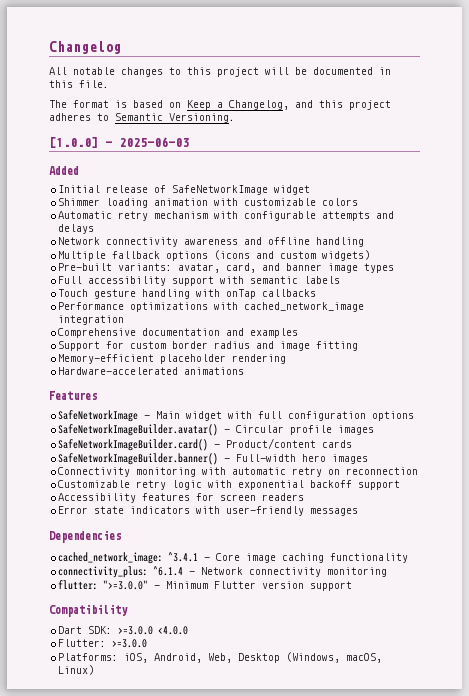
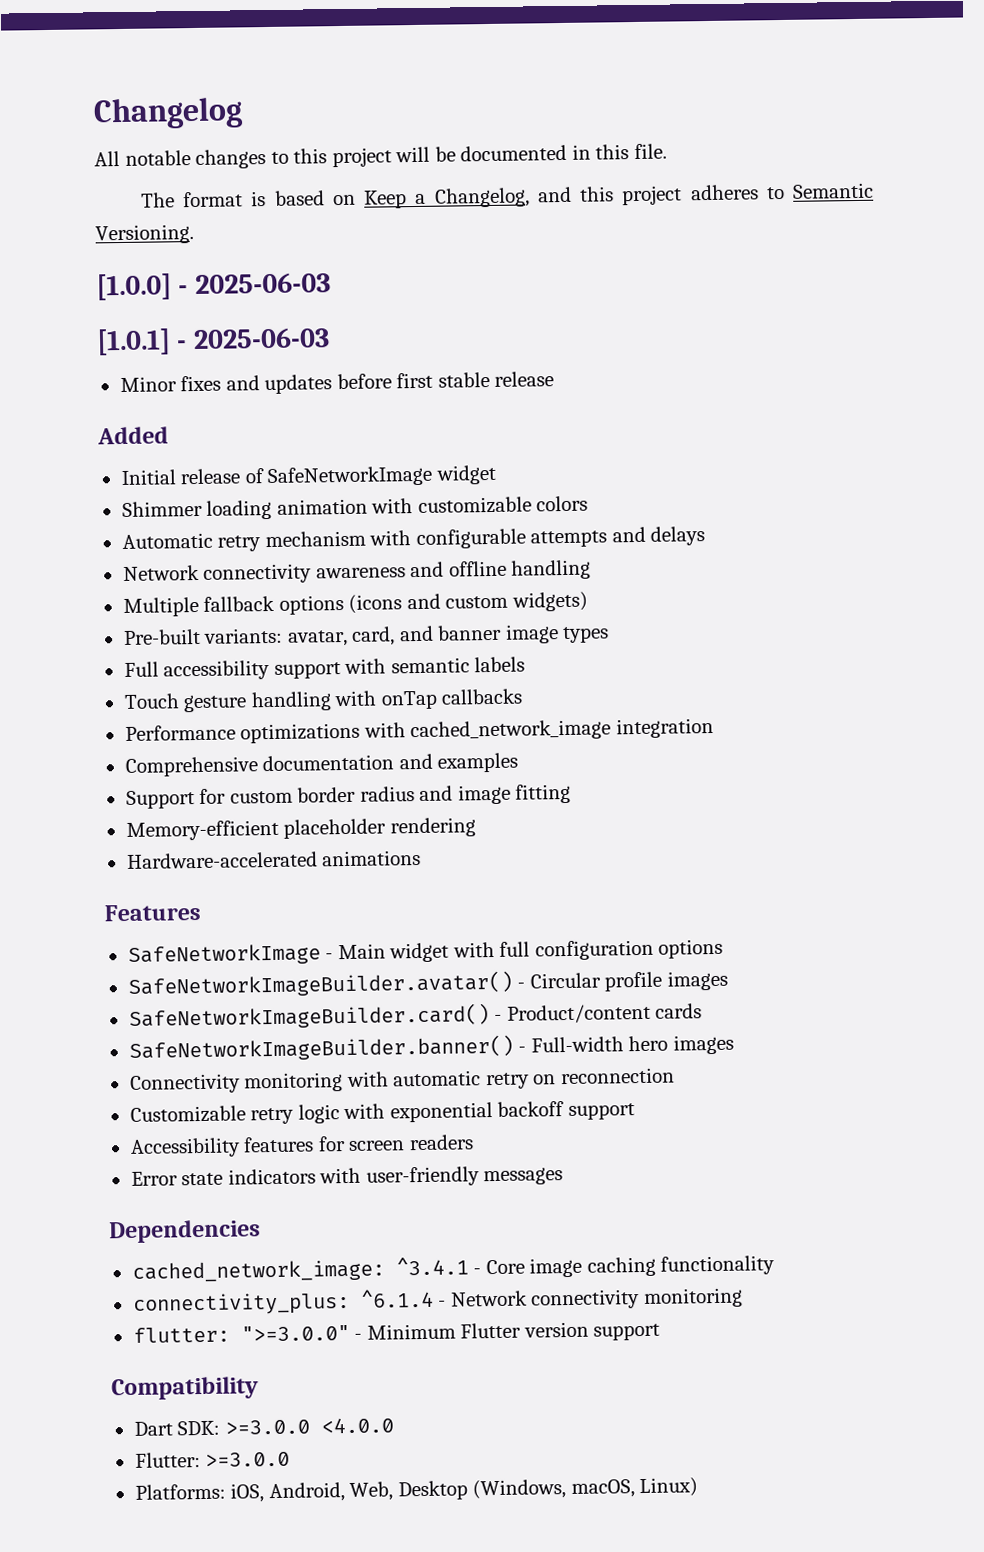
+ [1.0.1] - 2025-06-03
+ Minor fixes and updates before first stable release

